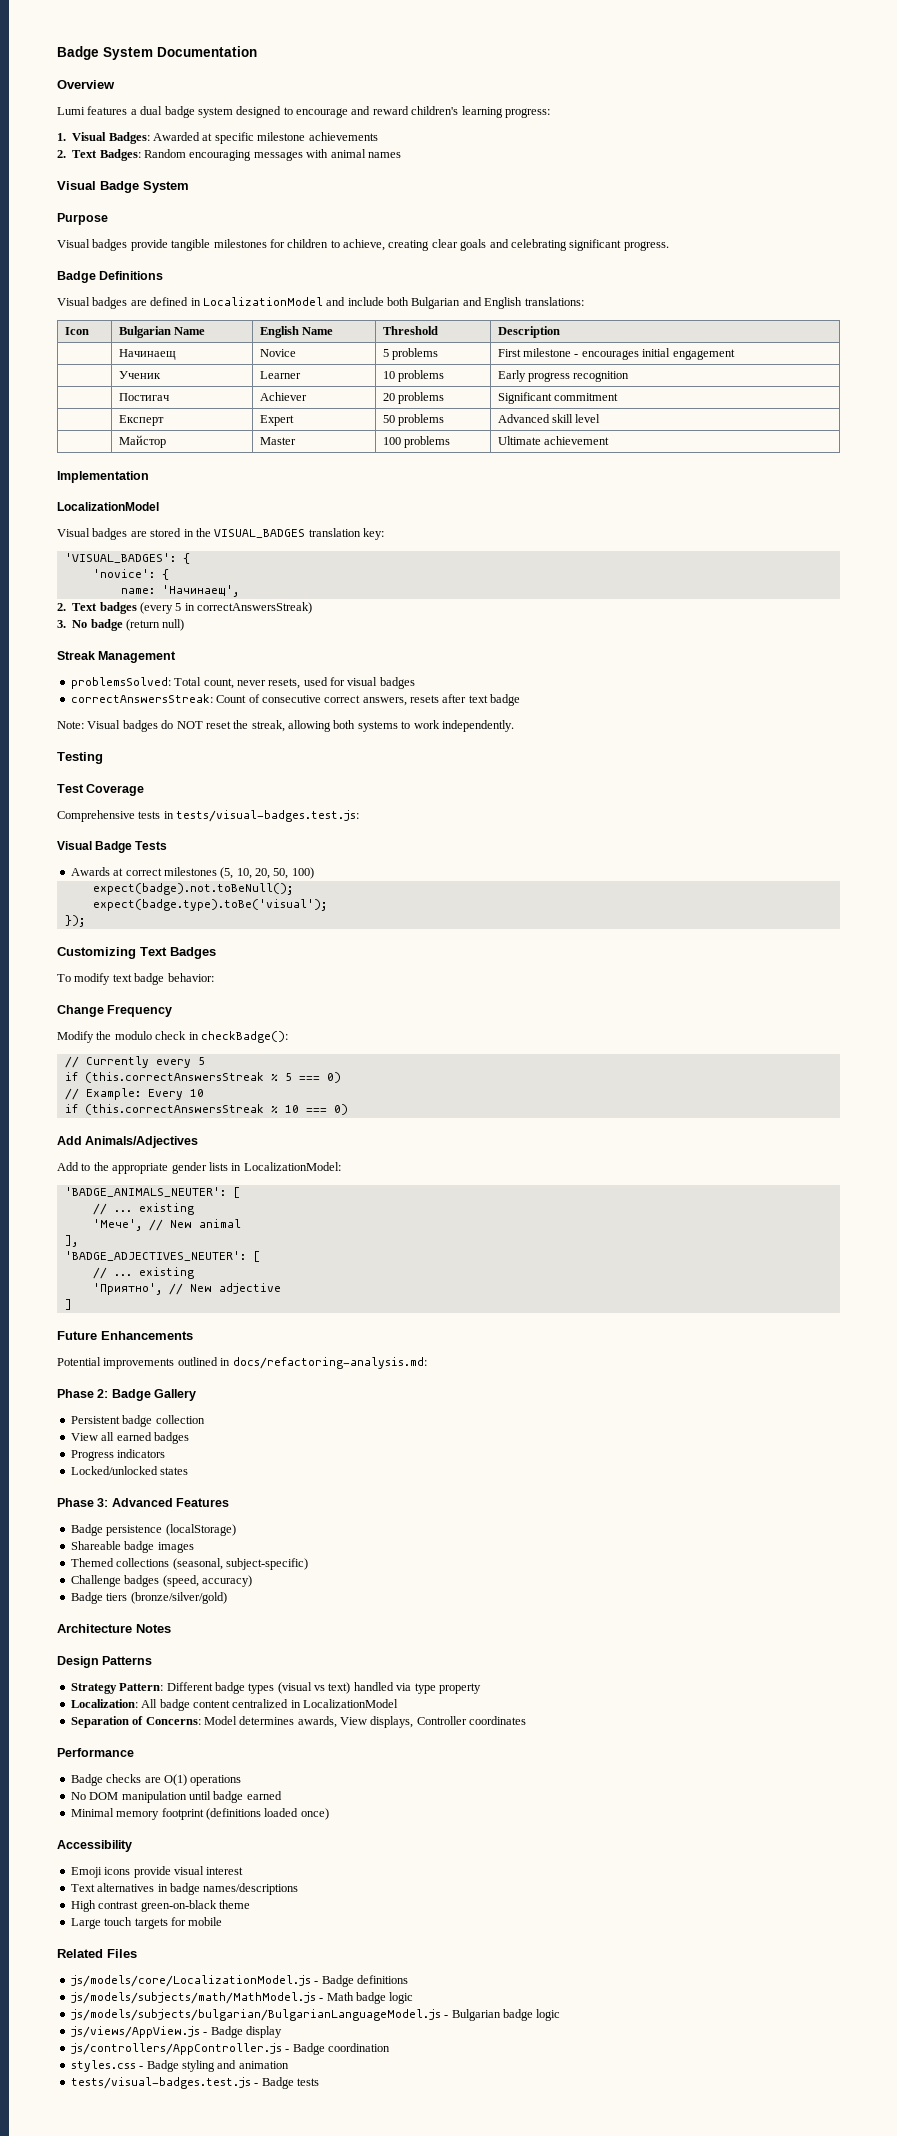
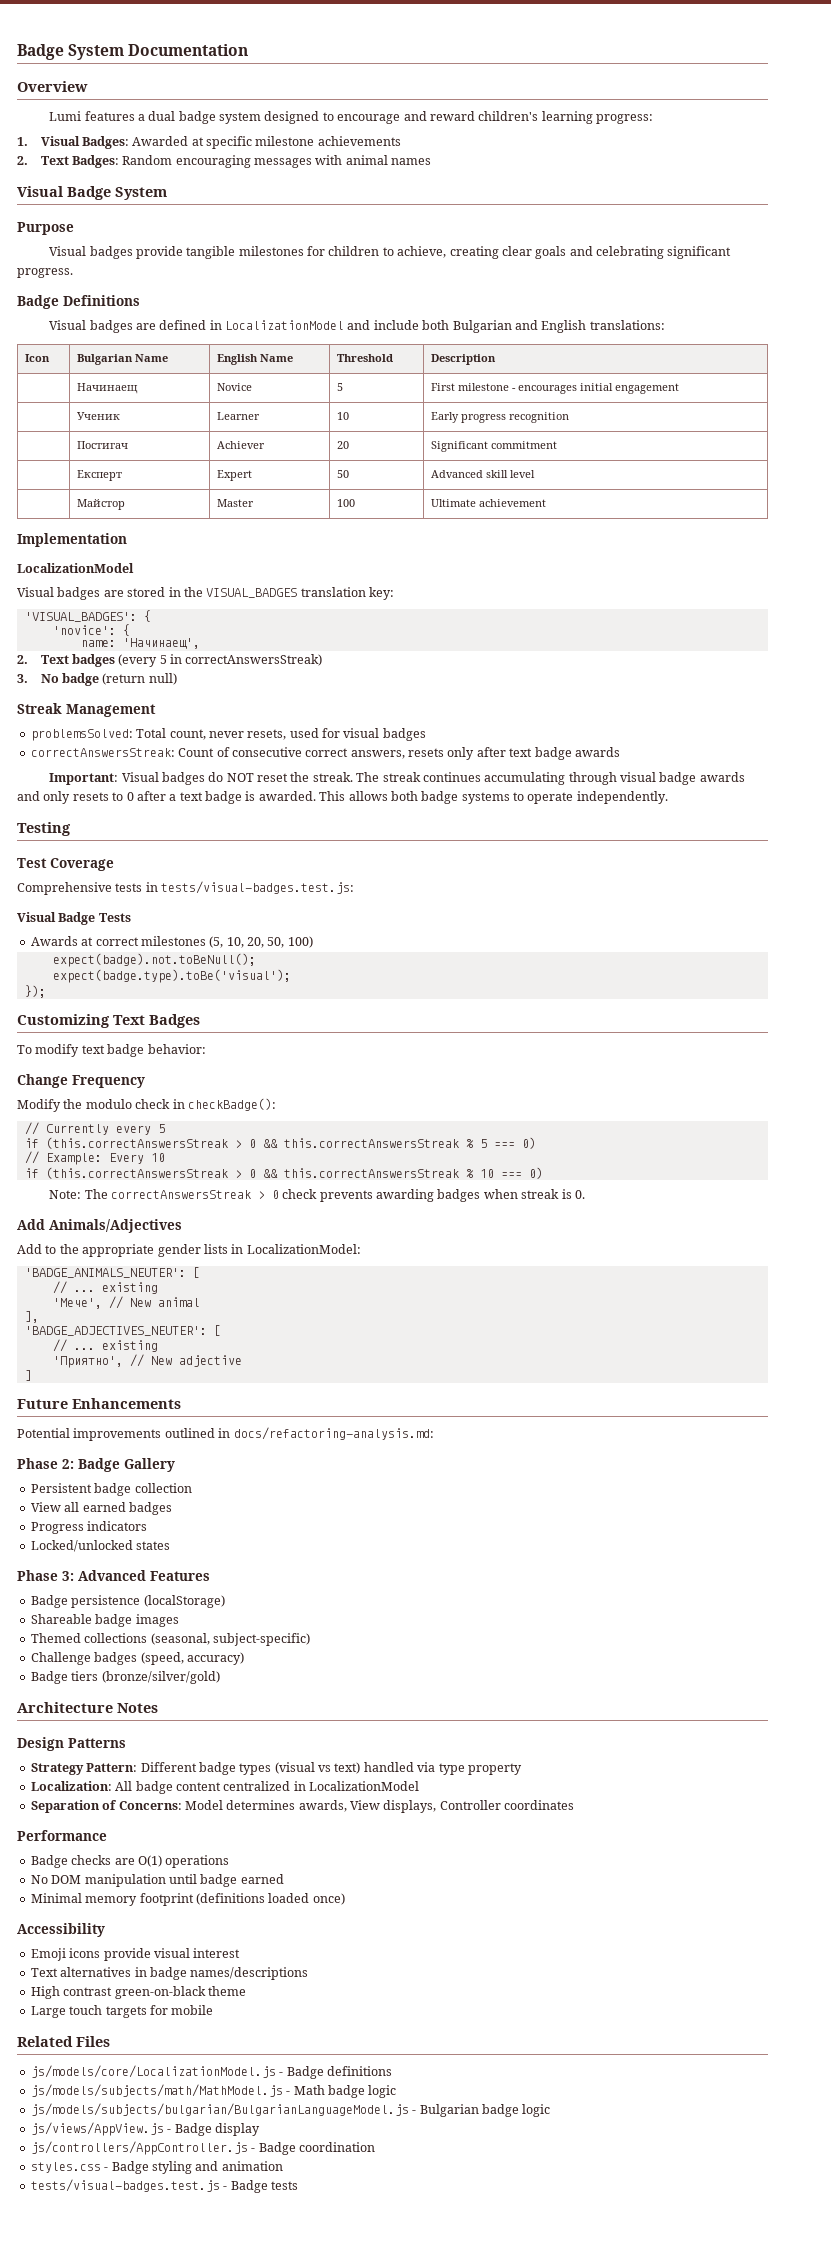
- | Начинаещ | Novice | 5 problems | First milestone - encourages initial engagement
+ | Начинаещ | Novice | 5 | First milestone - encourages initial engagement
- | Ученик | Learner | 10 problems | Early progress recognition
+ | Ученик | Learner | 10 | Early progress recognition
- | Постигач | Achiever | 20 problems | Significant commitment
+ | Постигач | Achiever | 20 | Significant commitment
- | Експерт | Expert | 50 problems | Advanced skill level
+ | Експерт | Expert | 50 | Advanced skill level
- | Майстор | Master | 100 problems | Ultimate achievement
+ | Майстор | Master | 100 | Ultimate achievement
- correctAnswersStreak: Count of consecutive correct answers, resets after text badge
- Note: Visual badges do NOT reset the streak, allowing both systems to work independently.
+ correctAnswersStreak: Count of consecutive correct answers, resets only after text badge awards
+ Important: Visual badges do NOT reset the streak. The streak continues accumulating through visual badge awards and only resets to 0 after a text badge is awarded. This allows both badge systems to operate independently.
- if (this.correctAnswersStreak % 5 === 0)
+ if (this.correctAnswersStreak > 0 && this.correctAnswersStreak % 5 === 0)
- if (this.correctAnswersStreak % 10 === 0)
+ if (this.correctAnswersStreak > 0 && this.correctAnswersStreak % 10 === 0)
+ Note: The correctAnswersStreak > 0 check prevents awarding badges when streak is 0.

